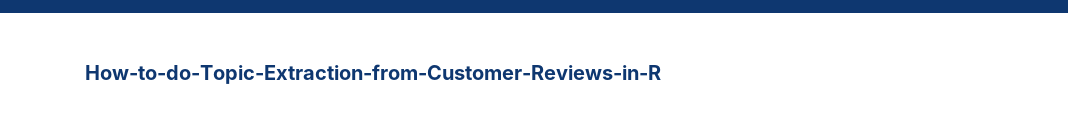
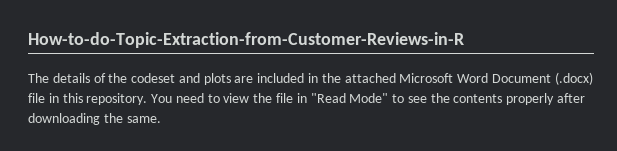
+ The details of the codeset and plots are included in the attached Microsoft Word Document (.docx) file in this repository. You need to view the file in "Read Mode" to see the contents properly after downloading the same.

